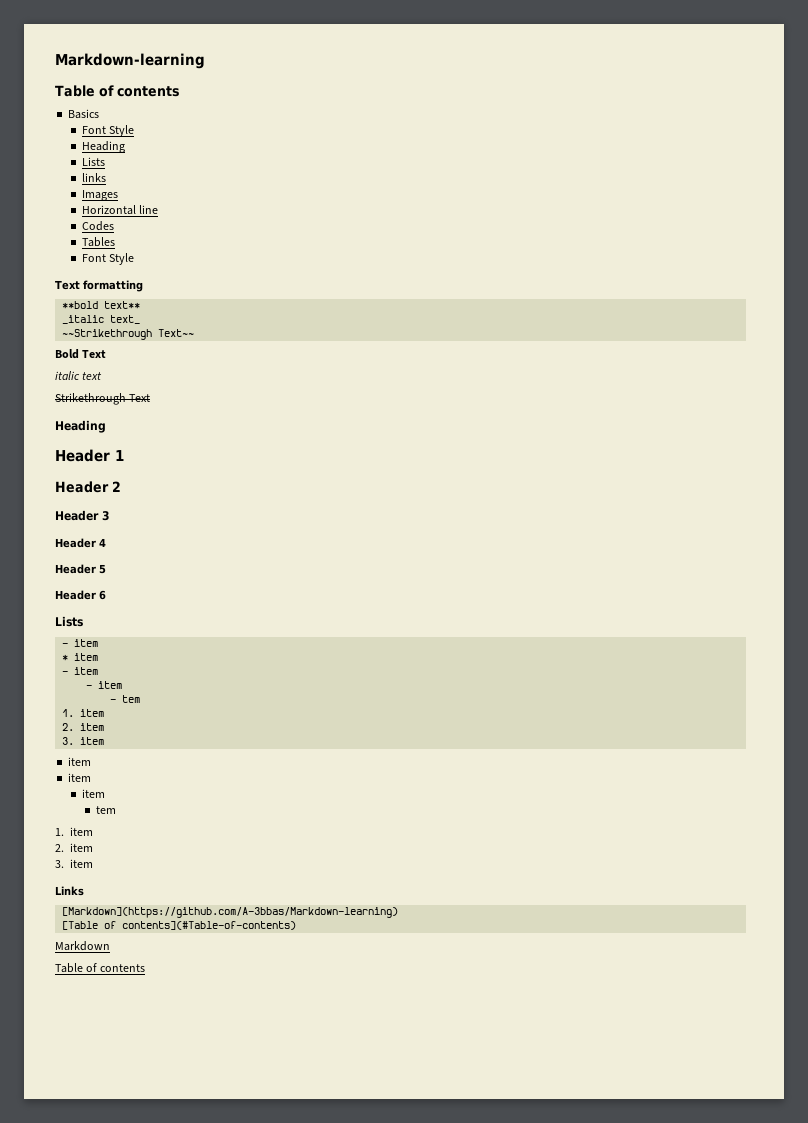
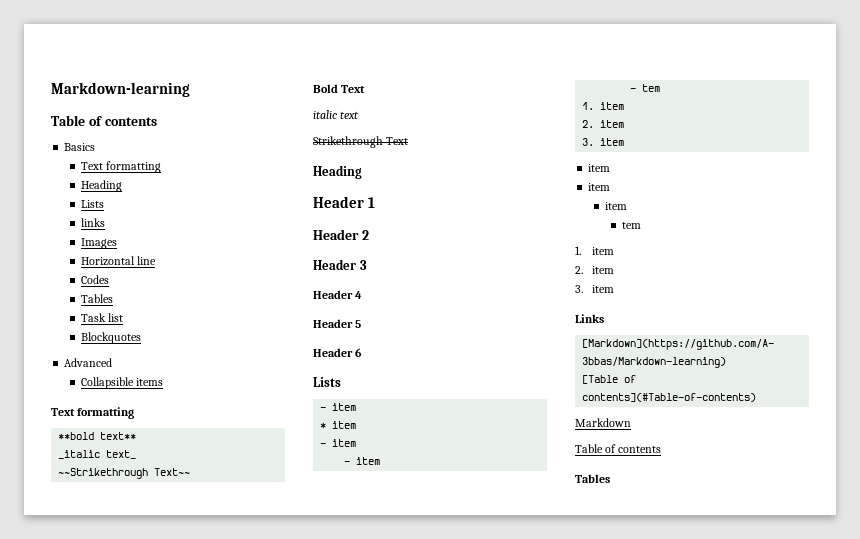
  Basics
- Font Style
+ Text formatting
  Codes
  Tables
- Font Style
+ Task list
+ Blockquotes
+ Advanced
+ Collapsible items
  Markdown
  Table of contents
+ Tables

